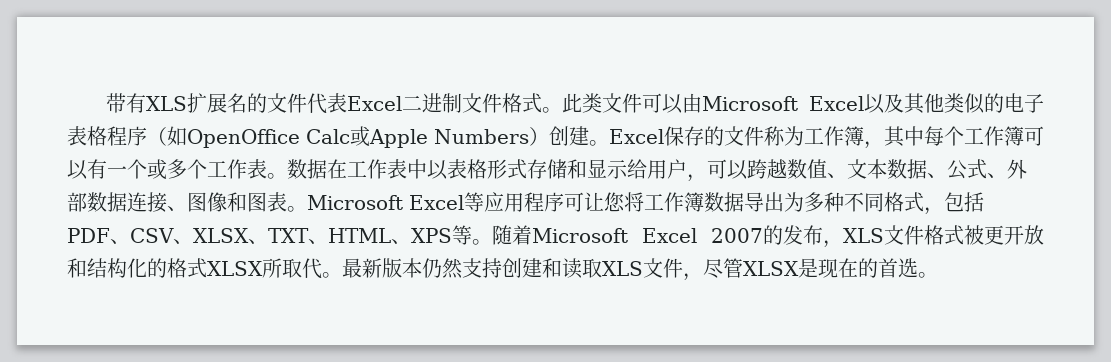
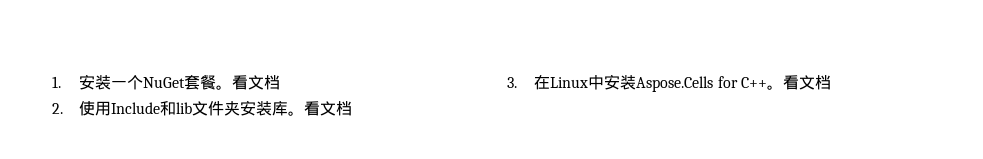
- 带有XLS扩展名的文件代表Excel二进制文件格式。此类文件可以由Microsoft Excel以及其他类似的电子表格程序（如OpenOffice Calc或Apple Numbers）创建。Excel保存的文件称为工作簿，其中每个工作簿可以有一个或多个工作表。数据在工作表中以表格形式存储和显示给用户，可以跨越数值、文本数据、公式、外部数据连接、图像和图表。Microsoft Excel等应用程序可让您将工作簿数据导出为多种不同格式，包括PDF、CSV、XLSX、TXT、HTML、XPS等。随着Microsoft Excel 2007的发布，XLS文件格式被更开放和结构化的格式XLSX所取代。最新版本仍然支持创建和读取XLS文件，尽管XLSX是现在的首选。
+ 1.安装一个NuGet套餐。看文档
+ 2.使用Include和lib文件夹安装库。看文档
+ 3.在Linux中安装Aspose.Cells for C++。看文档

